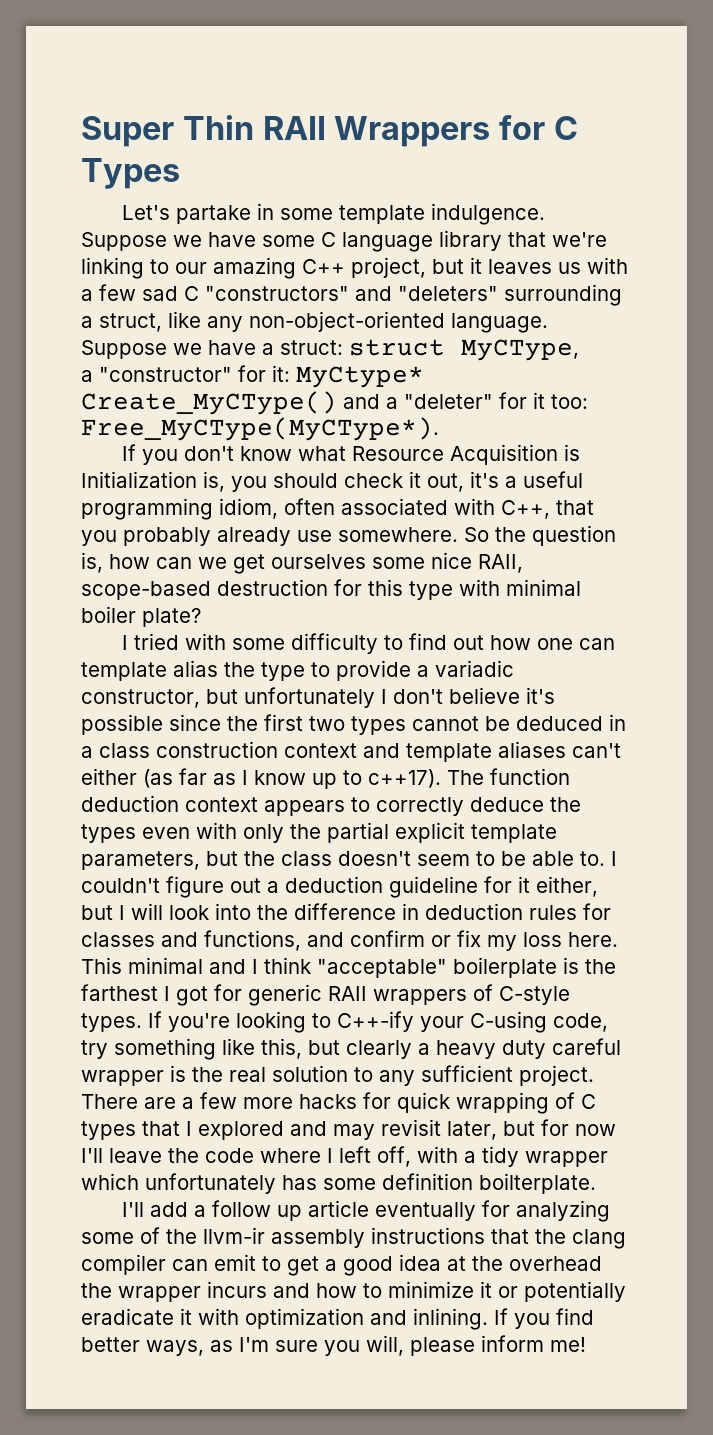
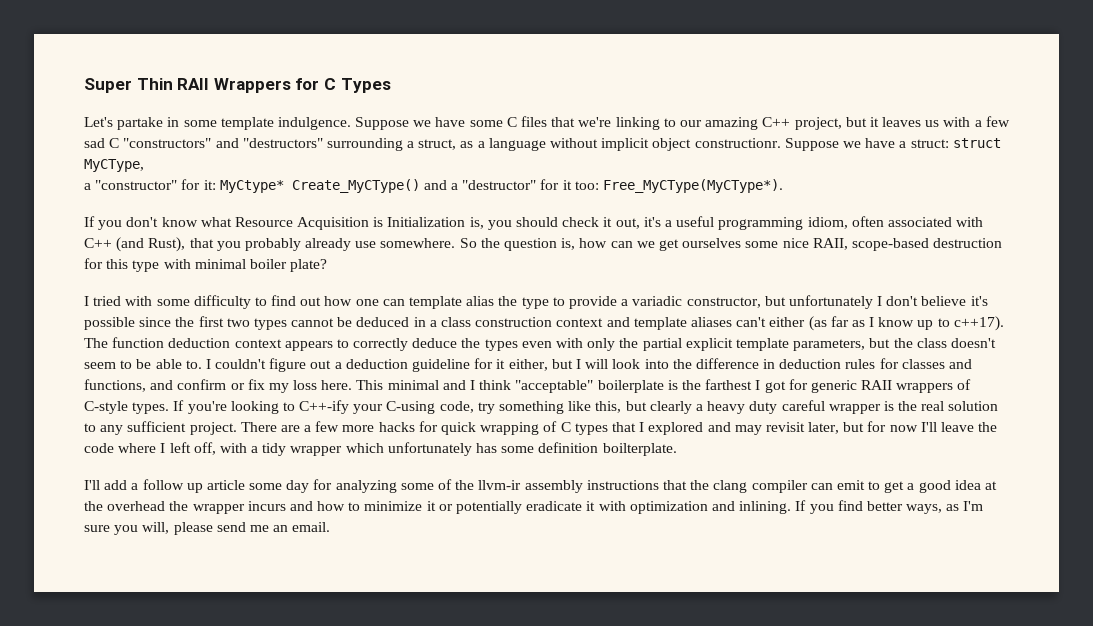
- Suppose we have some C language library that we're linking to our amazing C++ project, but it leaves us with a few sad C "constructors" and "deleters" surrounding a struct, like any non-object-oriented language.
+ Suppose we have some C files that we're linking to our amazing C++ project, but it leaves us with a few sad C "constructors" and "destructors" surrounding a struct, as a language without implicit object constructionr.
- a "constructor" for it: MyCtype* Create_MyCType() and a "deleter" for it too: Free_MyCType(MyCType*).
+ a "constructor" for it: MyCtype* Create_MyCType() and a "destructor" for it too: Free_MyCType(MyCType*).
- If you don't know what Resource Acquisition is Initialization is, you should check it out, it's a useful programming idiom, often associated with C++, that you probably already use somewhere.
+ If you don't know what Resource Acquisition is Initialization is, you should check it out, it's a useful programming idiom, often associated with C++ (and Rust), that you probably already use somewhere.
- I'll add a follow up article eventually for analyzing some of the llvm-ir assembly instructions that the clang compiler can emit to get a good idea at the overhead the wrapper incurs and how to minimize it or potentially eradicate it with optimization and inlining.
+ I'll add a follow up article some day for analyzing some of the llvm-ir assembly instructions that the clang compiler can emit to get a good idea at the overhead the wrapper incurs and how to minimize it or potentially eradicate it with optimization and inlining.
- If you find better ways, as I'm sure you will, please inform me!
+ If you find better ways, as I'm sure you will, please send me an email.

